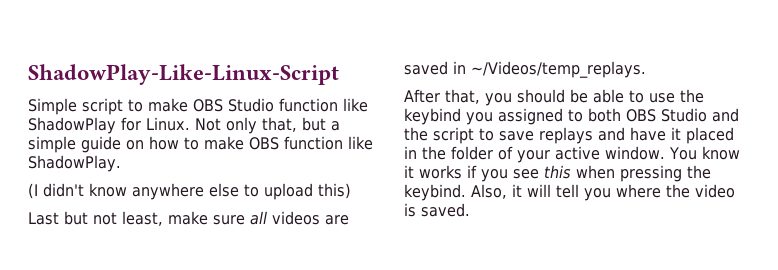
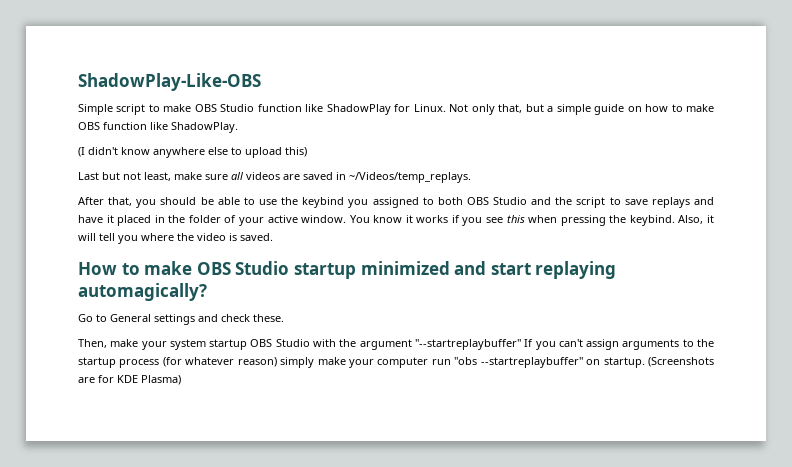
- ShadowPlay-Like-Linux-Script
+ ShadowPlay-Like-OBS
+ How to make OBS Studio startup minimized and start replaying automagically?
+ Go to General settings and check these.
+ Then, make your system startup OBS Studio with the argument "--startreplaybuffer" If you can't assign arguments to the startup process (for whatever reason) simply make your computer run "obs --startreplaybuffer" on startup. (Screenshots are for KDE Plasma)

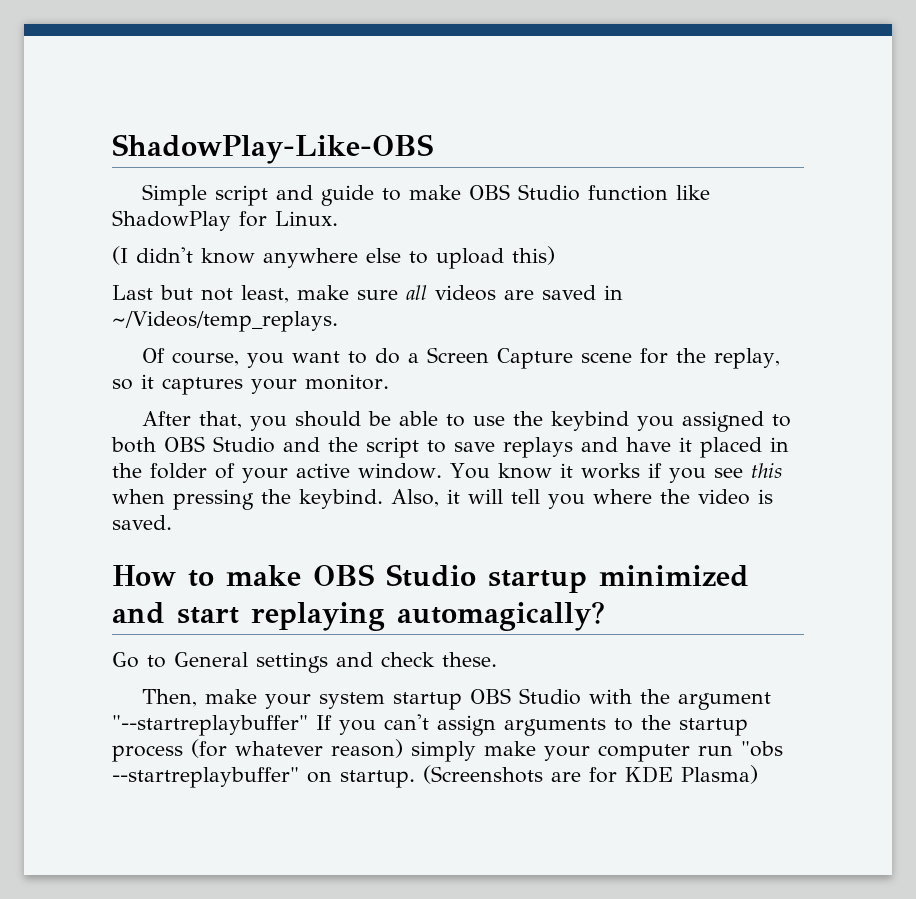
- Simple script to make OBS Studio function like ShadowPlay for Linux. Not only that, but a simple guide on how to make OBS function like ShadowPlay.
+ Simple script and guide to make OBS Studio function like ShadowPlay for Linux.
+ Of course, you want to do a Screen Capture scene for the replay, so it captures your monitor.

